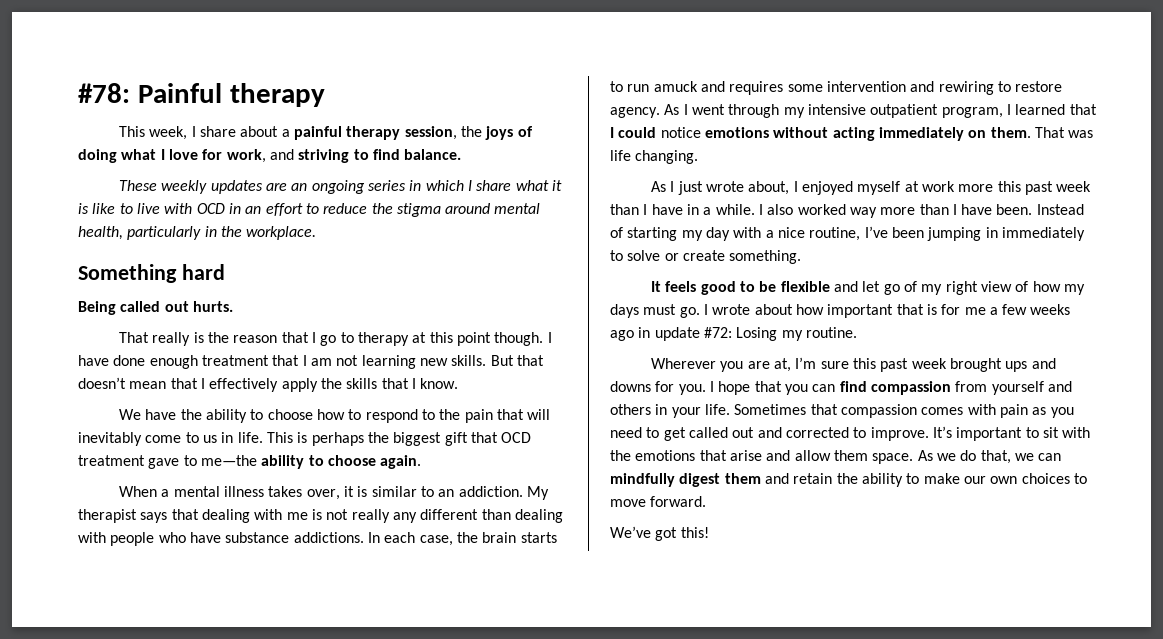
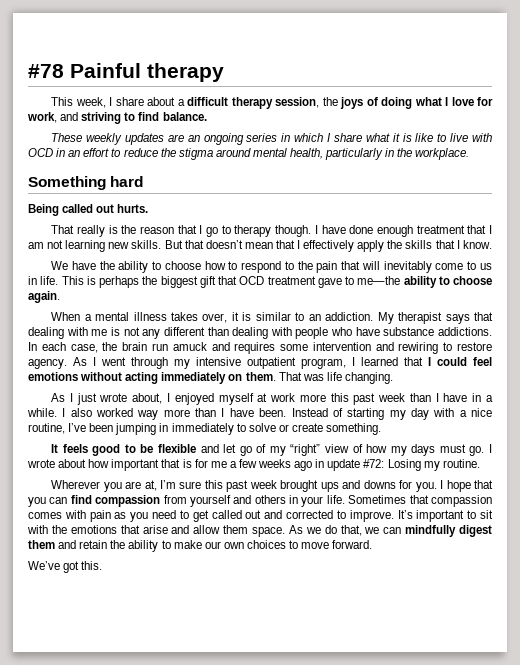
- #78: Painful therapy
+ #78 Painful therapy
- This week, I share about a painful therapy session, the joys of doing what I love for work, and striving to find balance.
+ This week, I share about a difficult therapy session, the joys of doing what I love for work, and striving to find balance.
- That really is the reason that I go to therapy at this point though.
+ That really is the reason that I go to therapy though.
- My therapist says that dealing with me is not really any different than dealing with people who have substance addictions.
+ My therapist says that dealing with me is not any different than dealing with people who have substance addictions.
- In each case, the brain starts to run amuck and requires some intervention and rewiring to restore agency.
+ In each case, the brain run amuck and requires some intervention and rewiring to restore agency.
- As I went through my intensive outpatient program, I learned that I could notice emotions without acting immediately on them.
+ As I went through my intensive outpatient program, I learned that I could feel emotions without acting immediately on them.
- It feels good to be flexible and let go of my right view of how my days must go.
+ It feels good to be flexible and let go of my “right” view of how my days must go.
- We’ve got this!
+ We’ve got this.

